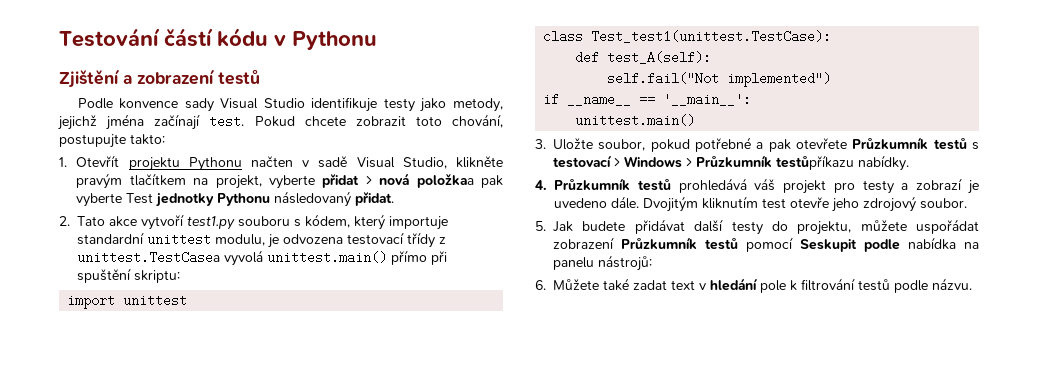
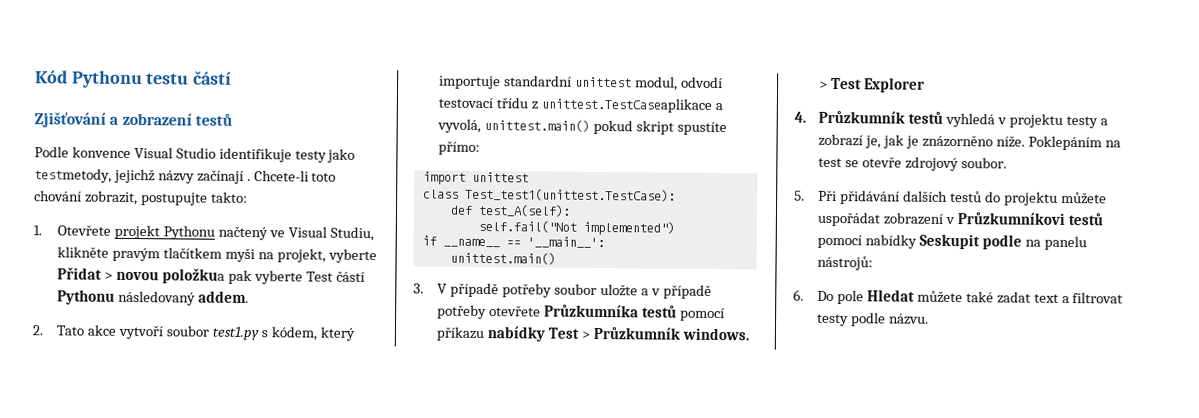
- Testování částí kódu v Pythonu
- Zjištění a zobrazení testů
+ Kód Pythonu testu částí
+ Zjišťování a zobrazení testů
- Podle konvence sady Visual Studio identifikuje testy jako metody, jejichž jména začínají test. Pokud chcete zobrazit toto chování, postupujte takto:
- 1. Otevřít projektu Pythonu načten v sadě Visual Studio, klikněte pravým tlačítkem na projekt, vyberte přidat > nová položkaa pak vyberte Test jednotky Pythonu následovaný přidat.
+ Podle konvence Visual Studio identifikuje testy jako testmetody, jejichž názvy začínají . Chcete-li toto chování zobrazit, postupujte takto:
+ 1. Otevřete projekt Pythonu načtený ve Visual Studiu, klikněte pravým tlačítkem myši na projekt, vyberte Přidat > novou položkua pak vyberte Test částí Pythonu následovaný addem.
- 2. Tato akce vytvoří test1.py souboru s kódem, který importuje standardní unittest modulu, je odvozena testovací třídy z unittest.TestCasea vyvolá unittest.main() přímo při spuštění skriptu:
+ 2. Tato akce vytvoří soubor test1.py s kódem, který importuje standardní unittest modul, odvodí testovací třídu z unittest.TestCaseaplikace a vyvolá, unittest.main() pokud skript spustíte přímo:
- 3. Uložte soubor, pokud potřebné a pak otevřete Průzkumník testů s testovací > Windows > Průzkumník testůpříkazu nabídky.
- 4. Průzkumník testů prohledává váš projekt pro testy a zobrazí je uvedeno dále. Dvojitým kliknutím test otevře jeho zdrojový soubor.
- 5. Jak budete přidávat další testy do projektu, můžete uspořádat zobrazení Průzkumník testů pomocí Seskupit podle nabídka na panelu nástrojů:
+ 3. V případě potřeby soubor uložte a v případě potřeby otevřete Průzkumníka testů pomocí příkazu nabídky Test > Průzkumník windows. > Test Explorer
+ 4. Průzkumník testů vyhledá v projektu testy a zobrazí je, jak je znázorněno níže. Poklepáním na test se otevře zdrojový soubor.
+ 5. Při přidávání dalších testů do projektu můžete uspořádat zobrazení v Průzkumníkovi testů pomocí nabídky Seskupit podle na panelu nástrojů:
- 6. Můžete také zadat text v hledání pole k filtrování testů podle názvu.
+ 6. Do pole Hledat můžete také zadat text a filtrovat testy podle názvu.

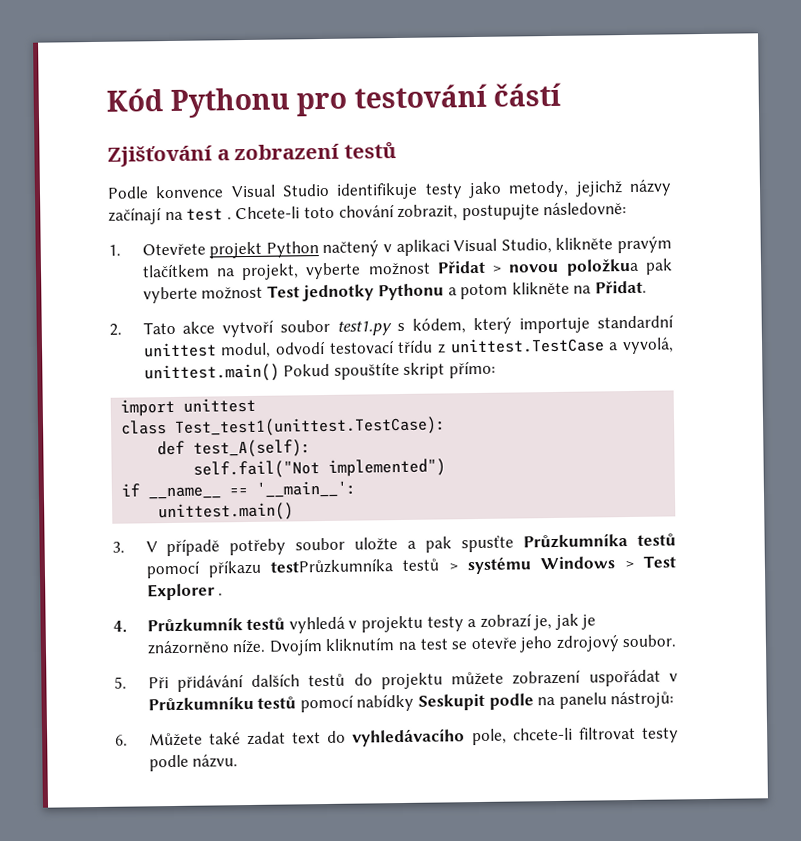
- Kód Pythonu testu částí
+ Kód Pythonu pro testování částí
- Podle konvence Visual Studio identifikuje testy jako testmetody, jejichž názvy začínají .
+ Podle konvence Visual Studio identifikuje testy jako metody, jejichž názvy začínají na test .
- Chcete-li toto chování zobrazit, postupujte takto:
+ Chcete-li toto chování zobrazit, postupujte následovně:
- 1. Otevřete projekt Pythonu načtený ve Visual Studiu, klikněte pravým tlačítkem myši na projekt, vyberte Přidat > novou položkua pak vyberte Test částí Pythonu následovaný addem.
+ 1. Otevřete projekt Python načtený v aplikaci Visual Studio, klikněte pravým tlačítkem na projekt, vyberte možnost Přidat > novou položkua pak vyberte možnost Test jednotky Pythonu a potom klikněte na Přidat.
- 2. Tato akce vytvoří soubor test1.py s kódem, který importuje standardní unittest modul, odvodí testovací třídu z unittest.TestCaseaplikace a vyvolá, unittest.main() pokud skript spustíte přímo:
+ 2. Tato akce vytvoří soubor test1.py s kódem, který importuje standardní unittest modul, odvodí testovací třídu z unittest.TestCase a vyvolá, unittest.main() Pokud spouštíte skript přímo:
- 3. V případě potřeby soubor uložte a v případě potřeby otevřete Průzkumníka testů pomocí příkazu nabídky Test > Průzkumník windows. > Test Explorer
+ 3. V případě potřeby soubor uložte a pak spusťte Průzkumníka testů pomocí příkazu testPrůzkumníka testů > systému Windows > Test Explorer .
- Poklepáním na test se otevře zdrojový soubor.
+ Dvojím kliknutím na test se otevře jeho zdrojový soubor.
- 5. Při přidávání dalších testů do projektu můžete uspořádat zobrazení v Průzkumníkovi testů pomocí nabídky Seskupit podle na panelu nástrojů:
+ 5. Při přidávání dalších testů do projektu můžete zobrazení uspořádat v Průzkumníku testů pomocí nabídky Seskupit podle na panelu nástrojů:
- 6. Do pole Hledat můžete také zadat text a filtrovat testy podle názvu.
+ 6. Můžete také zadat text do vyhledávacího pole, chcete-li filtrovat testy podle názvu.

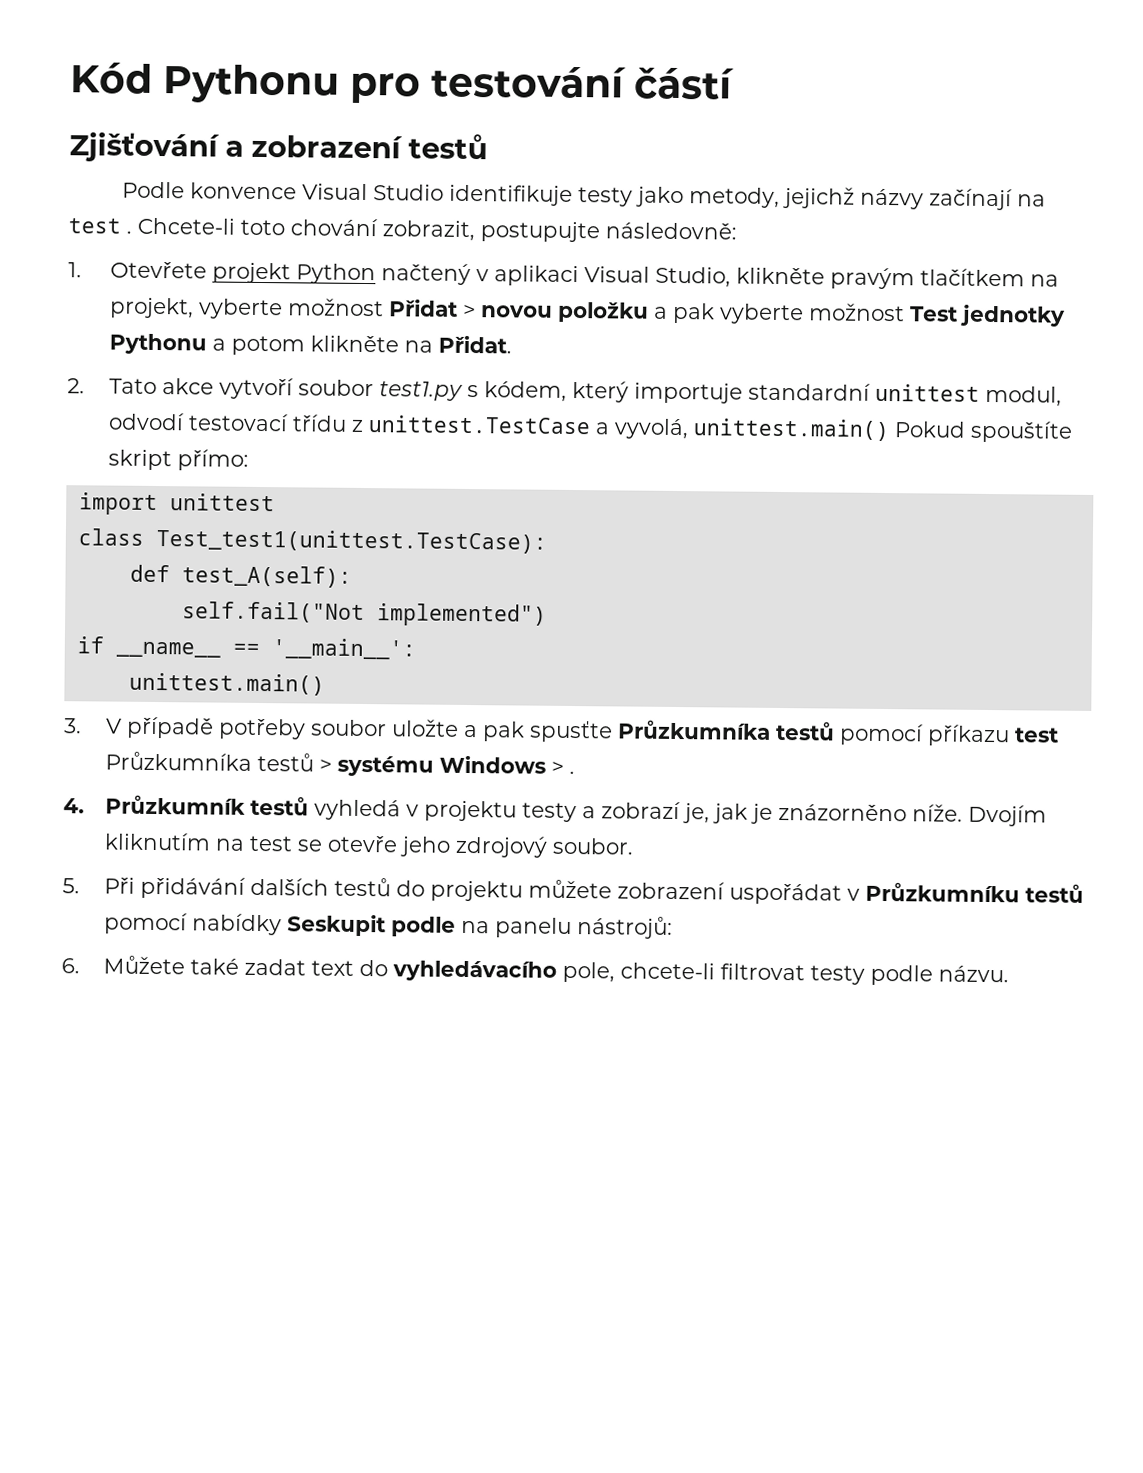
- 1. Otevřete projekt Python načtený v aplikaci Visual Studio, klikněte pravým tlačítkem na projekt, vyberte možnost Přidat > novou položkua pak vyberte možnost Test jednotky Pythonu a potom klikněte na Přidat.
+ 1. Otevřete projekt Python načtený v aplikaci Visual Studio, klikněte pravým tlačítkem na projekt, vyberte možnost Přidat > novou položku a pak vyberte možnost Test jednotky Pythonu a potom klikněte na Přidat.
- 3. V případě potřeby soubor uložte a pak spusťte Průzkumníka testů pomocí příkazu testPrůzkumníka testů > systému Windows > Test Explorer .
+ 3. V případě potřeby soubor uložte a pak spusťte Průzkumníka testů pomocí příkazu test Průzkumníka testů > systému Windows > .

